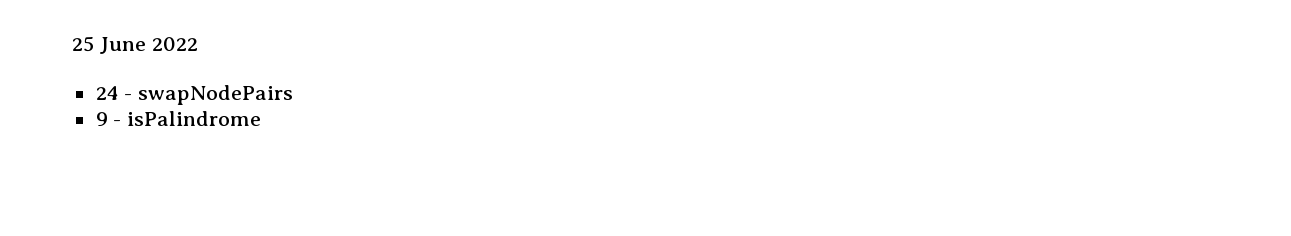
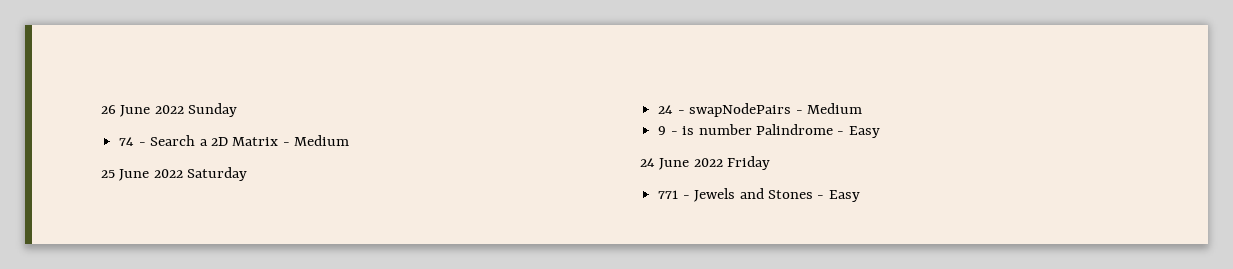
+ 26 June 2022 Sunday
+ 74 - Search a 2D Matrix - Medium
- 25 June 2022
+ 25 June 2022 Saturday
- 24 - swapNodePairs
+ 24 - swapNodePairs - Medium
- 9 - isPalindrome
+ 9 - is number Palindrome - Easy
+ 24 June 2022 Friday
+ 771 - Jewels and Stones - Easy

